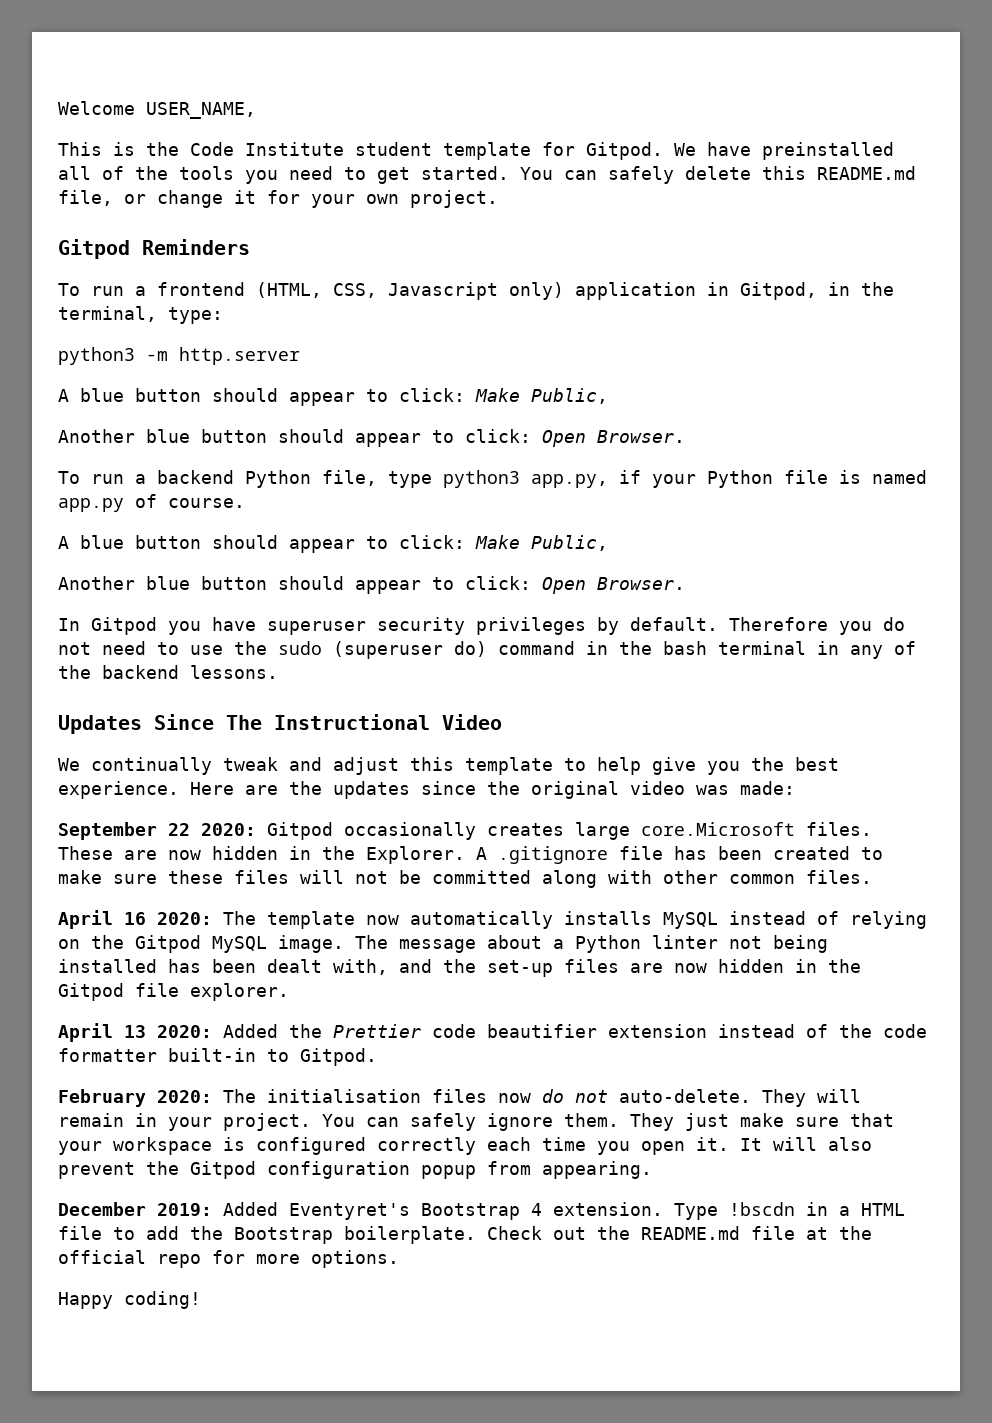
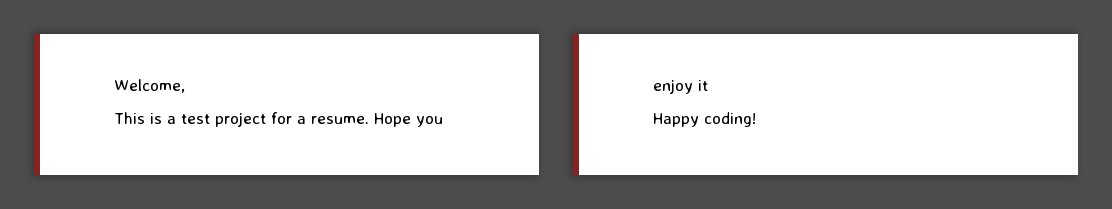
- Welcome USER_NAME,
+ Welcome,
- This is the Code Institute student template for Gitpod. We have preinstalled all of the tools you need to get started. You can safely delete this README.md file, or change it for your own project.
- Gitpod Reminders
- To run a frontend (HTML, CSS, Javascript only) application in Gitpod, in the terminal, type:
- python3 -m http.server
- A blue button should appear to click: Make Public,
- Another blue button should appear to click: Open Browser.
- To run a backend Python file, type python3 app.py, if your Python file is named app.py of course.
- A blue button should appear to click: Make Public,
- Another blue button should appear to click: Open Browser.
- In Gitpod you have superuser security privileges by default. Therefore you do not need to use the sudo (superuser do) command in the bash terminal in any of the backend lessons.
- Updates Since The Instructional Video
- We continually tweak and adjust this template to help give you the best experience. Here are the updates since the original video was made:
- September 22 2020: Gitpod occasionally creates large core.Microsoft files. These are now hidden in the Explorer. A .gitignore file has been created to make sure these files will not be committed along with other common files.
- April 16 2020: The template now automatically installs MySQL instead of relying on the Gitpod MySQL image. The message about a Python linter not being installed has been dealt with, and the set-up files are now hidden in the Gitpod file explorer.
- April 13 2020: Added the Prettier code beautifier extension instead of the code formatter built-in to Gitpod.
- February 2020: The initialisation files now do not auto-delete. They will remain in your project. You can safely ignore them. They just make sure that your workspace is configured correctly each time you open it. It will also prevent the Gitpod configuration popup from appearing.
- December 2019: Added Eventyret's Bootstrap 4 extension. Type !bscdn in a HTML file to add the Bootstrap boilerplate. Check out the README.md file at the official repo for more options.
+ This is a test project for a resume. Hope you enjoy it

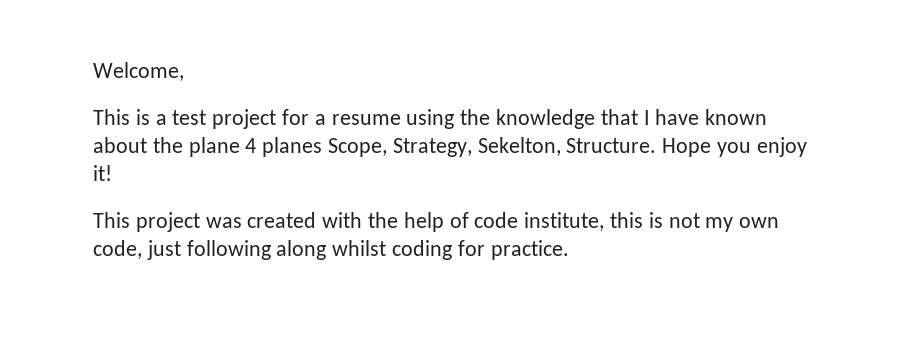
- This is a test project for a resume. Hope you enjoy it
- Happy coding!
+ This is a test project for a resume using the knowledge that I have known about the plane 4 planes Scope, Strategy, Sekelton, Structure. Hope you enjoy it!
+ This project was created with the help of code institute, this is not my own code, just following along whilst coding for practice.

